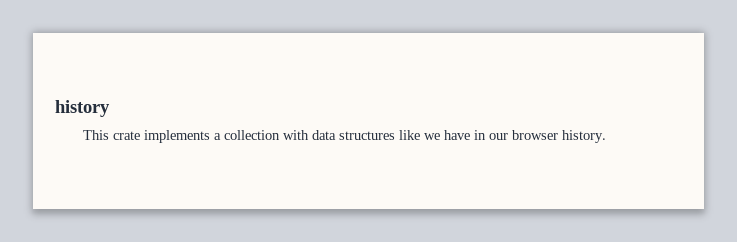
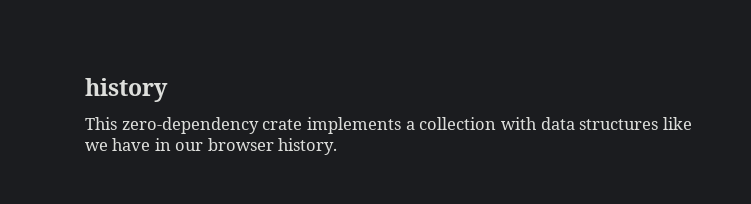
- This crate implements a collection with data structures like we have in our browser history.
+ This zero-dependency crate implements a collection with data structures like we have in our browser history.

